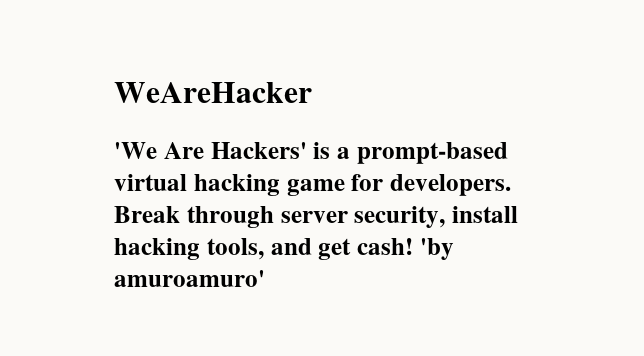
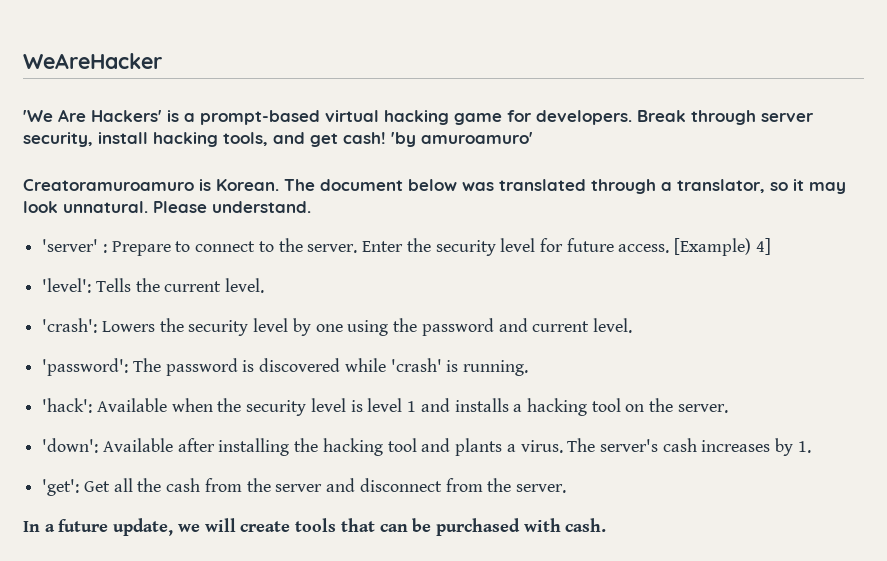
+ Creatoramuroamuro is Korean. The document below was translated through a translator, so it may look unnatural. Please understand.
+ 'server' : Prepare to connect to the server. Enter the security level for future access. [Example) 4]
+ 'level': Tells the current level.
+ 'crash': Lowers the security level by one using the password and current level.
+ 'password': The password is discovered while 'crash' is running.
+ 'hack': Available when the security level is level 1 and installs a hacking tool on the server.
+ 'down': Available after installing the hacking tool and plants a virus. The server's cash increases by 1.
+ 'get': Get all the cash from the server and disconnect from the server.
+ In a future update, we will create tools that can be purchased with cash.

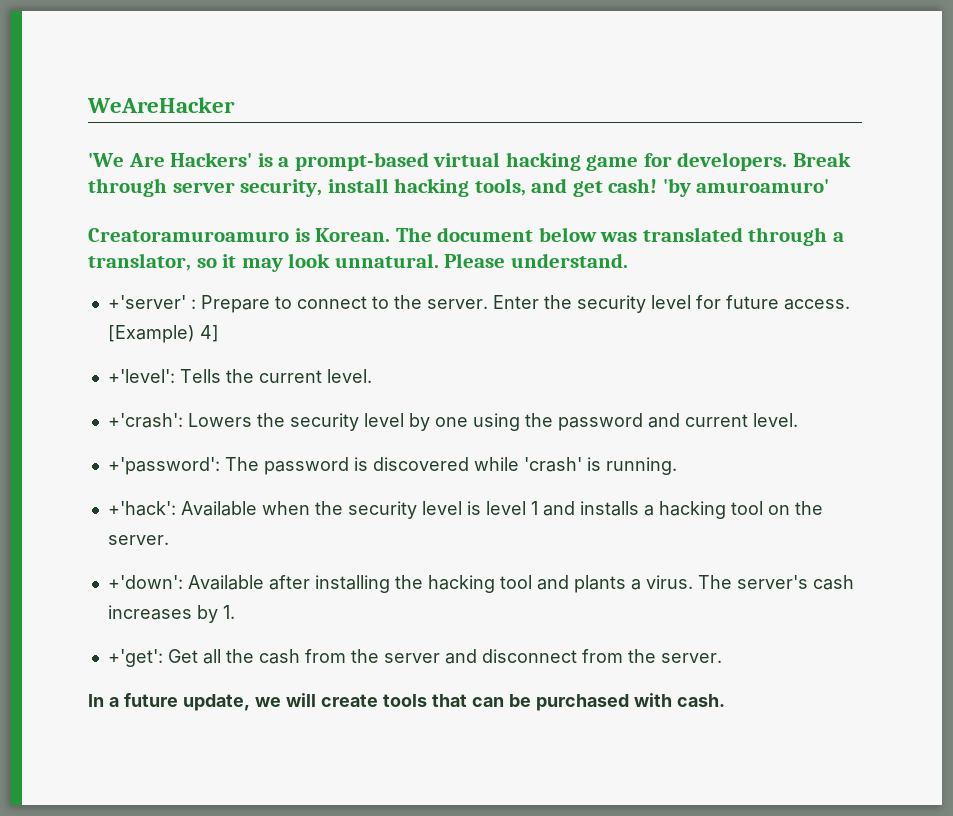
- 'server' : Prepare to connect to the server.
+ +'server' : Prepare to connect to the server.
- 'level': Tells the current level.
+ +'level': Tells the current level.
- 'crash': Lowers the security level by one using the password and current level.
+ +'crash': Lowers the security level by one using the password and current level.
- 'password': The password is discovered while 'crash' is running.
+ +'password': The password is discovered while 'crash' is running.
- 'hack': Available when the security level is level 1 and installs a hacking tool on the server.
+ +'hack': Available when the security level is level 1 and installs a hacking tool on the server.
- 'down': Available after installing the hacking tool and plants a virus.
+ +'down': Available after installing the hacking tool and plants a virus.
- 'get': Get all the cash from the server and disconnect from the server.
+ +'get': Get all the cash from the server and disconnect from the server.

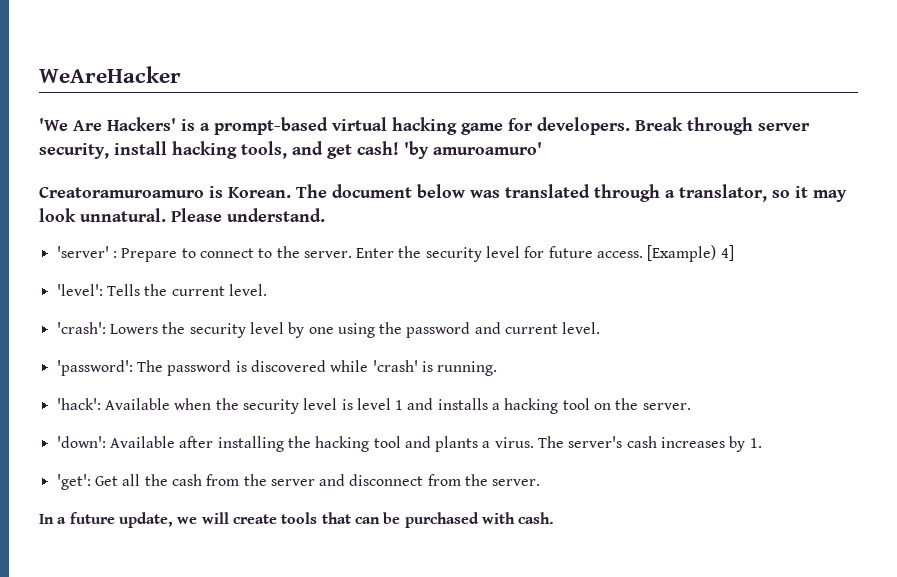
- +'server' : Prepare to connect to the server.
+ 'server' : Prepare to connect to the server.
- +'level': Tells the current level.
+ 'level': Tells the current level.
- +'crash': Lowers the security level by one using the password and current level.
+ 'crash': Lowers the security level by one using the password and current level.
- +'password': The password is discovered while 'crash' is running.
+ 'password': The password is discovered while 'crash' is running.
- +'hack': Available when the security level is level 1 and installs a hacking tool on the server.
+ 'hack': Available when the security level is level 1 and installs a hacking tool on the server.
- +'down': Available after installing the hacking tool and plants a virus.
+ 'down': Available after installing the hacking tool and plants a virus.
- +'get': Get all the cash from the server and disconnect from the server.
+ 'get': Get all the cash from the server and disconnect from the server.

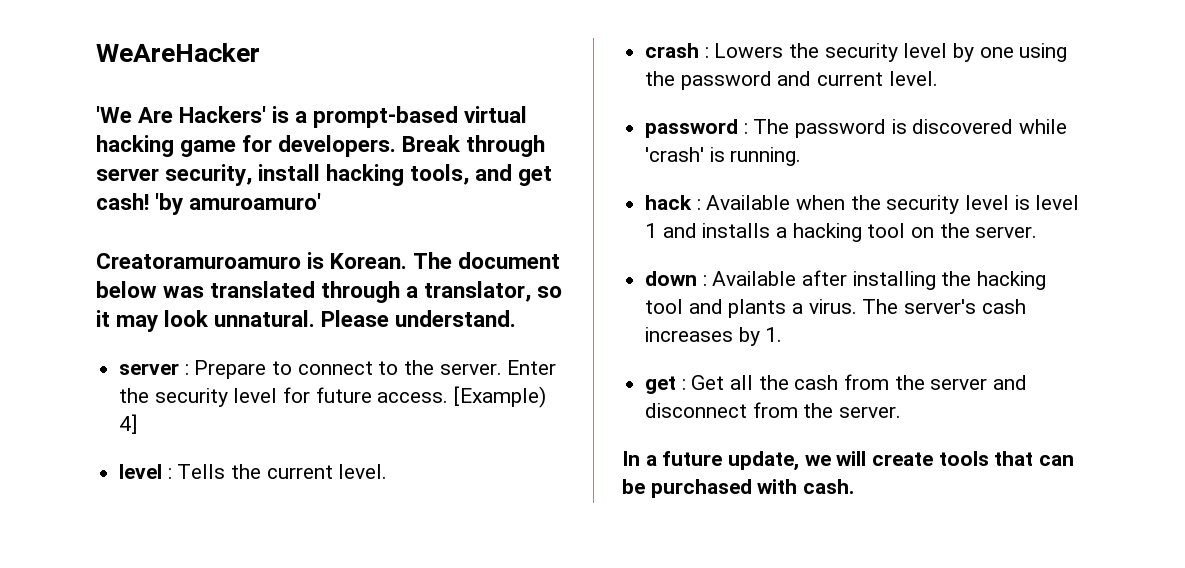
- 'server' : Prepare to connect to the server.
+ server : Prepare to connect to the server.
- 'level': Tells the current level.
+ level : Tells the current level.
- 'crash': Lowers the security level by one using the password and current level.
+ crash : Lowers the security level by one using the password and current level.
- 'password': The password is discovered while 'crash' is running.
+ password : The password is discovered while 'crash' is running.
- 'hack': Available when the security level is level 1 and installs a hacking tool on the server.
+ hack : Available when the security level is level 1 and installs a hacking tool on the server.
- 'down': Available after installing the hacking tool and plants a virus.
+ down : Available after installing the hacking tool and plants a virus.
- 'get': Get all the cash from the server and disconnect from the server.
+ get : Get all the cash from the server and disconnect from the server.

